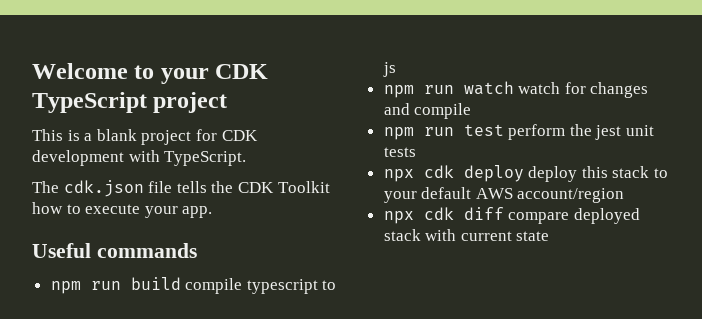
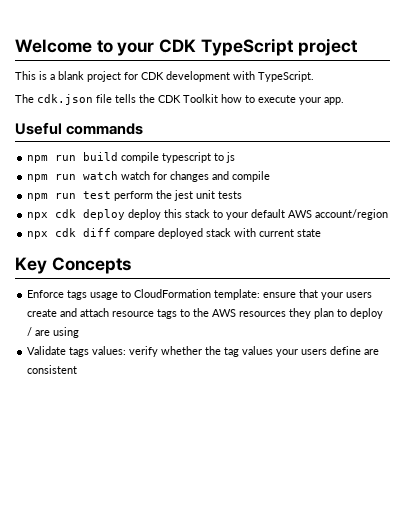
+ Key Concepts
+ Enforce tags usage to CloudFormation template: ensure that your users create and attach resource tags to the AWS resources they plan to deploy / are using
+ Validate tags values: verify whether the tag values your users define are consistent

